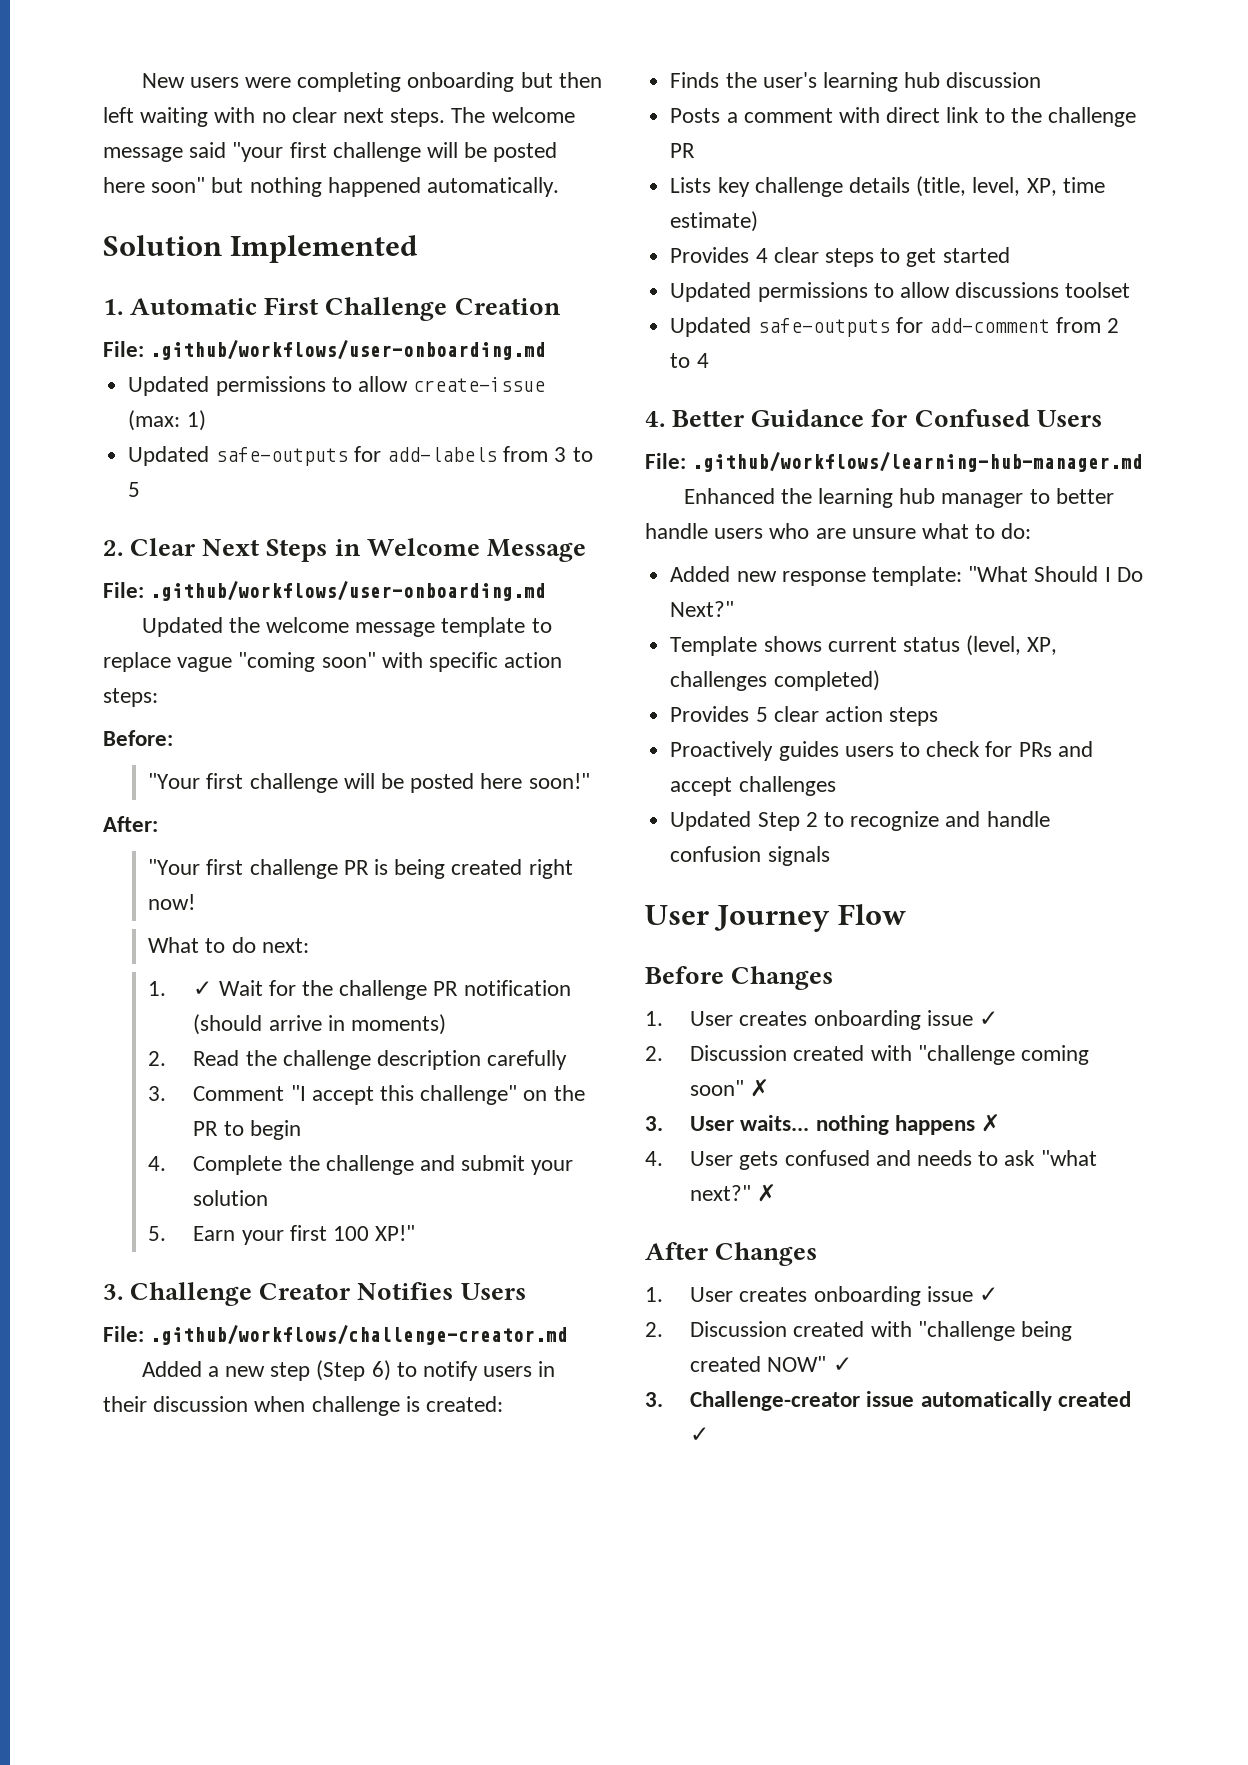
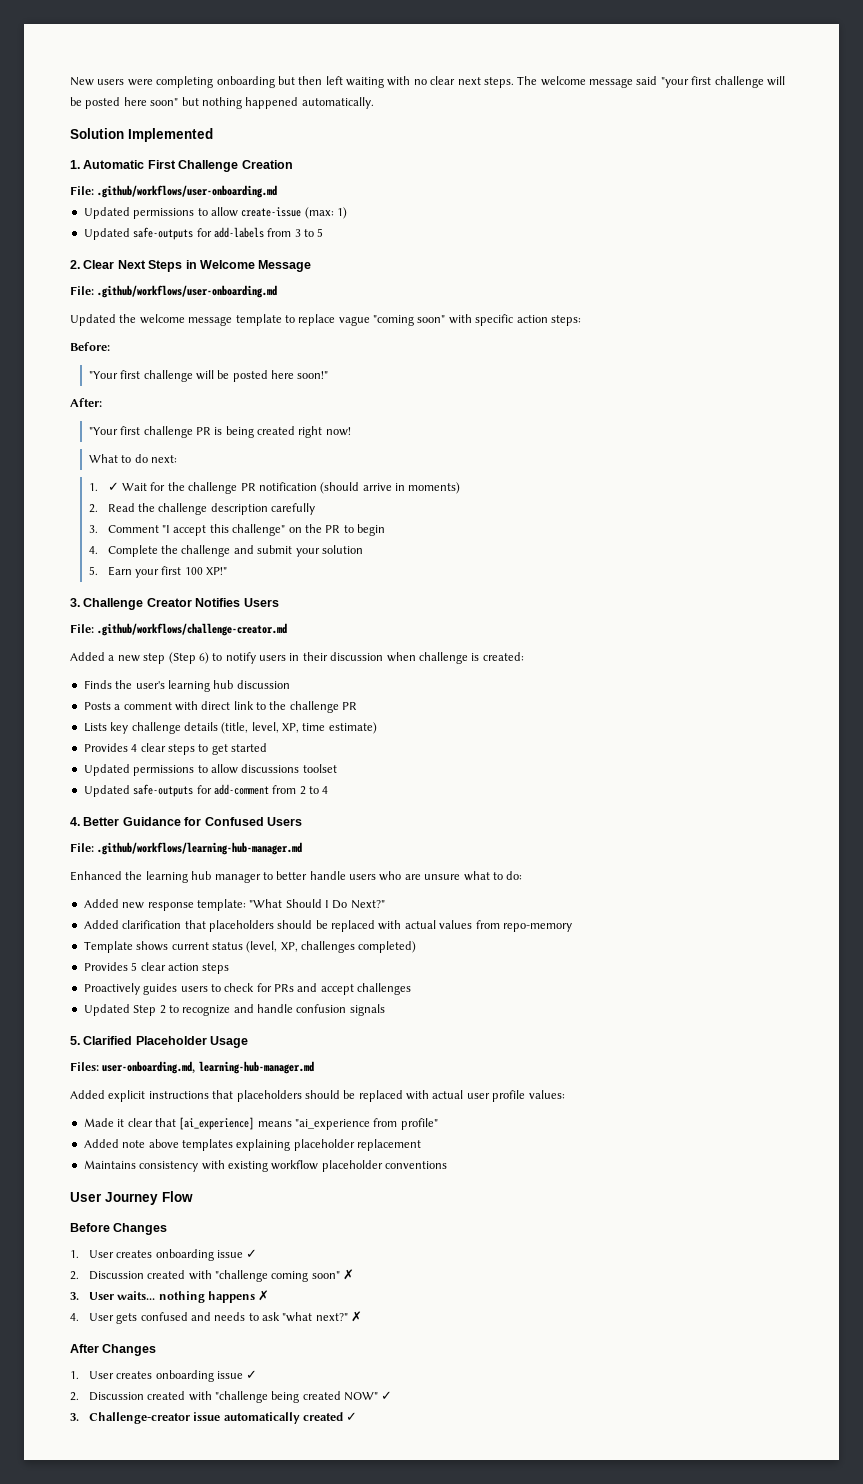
+ Added clarification that placeholders should be replaced with actual values from repo-memory
+ 5. Clarified Placeholder Usage
+ Files: user-onboarding.md, learning-hub-manager.md
+ Added explicit instructions that placeholders should be replaced with actual user profile values:
+ Made it clear that [ai_experience] means "ai_experience from profile"
+ Added note above templates explaining placeholder replacement
+ Maintains consistency with existing workflow placeholder conventions

